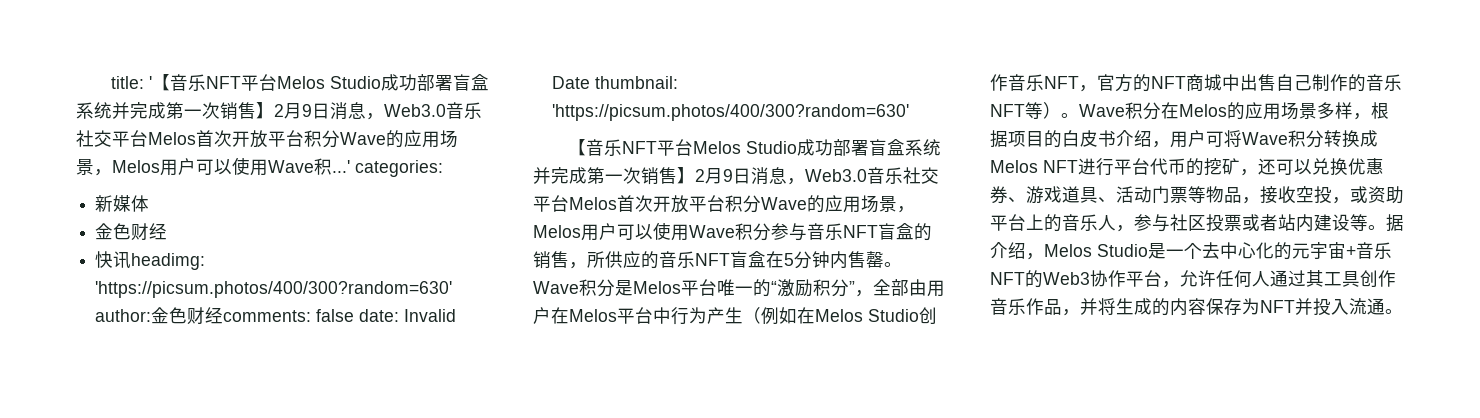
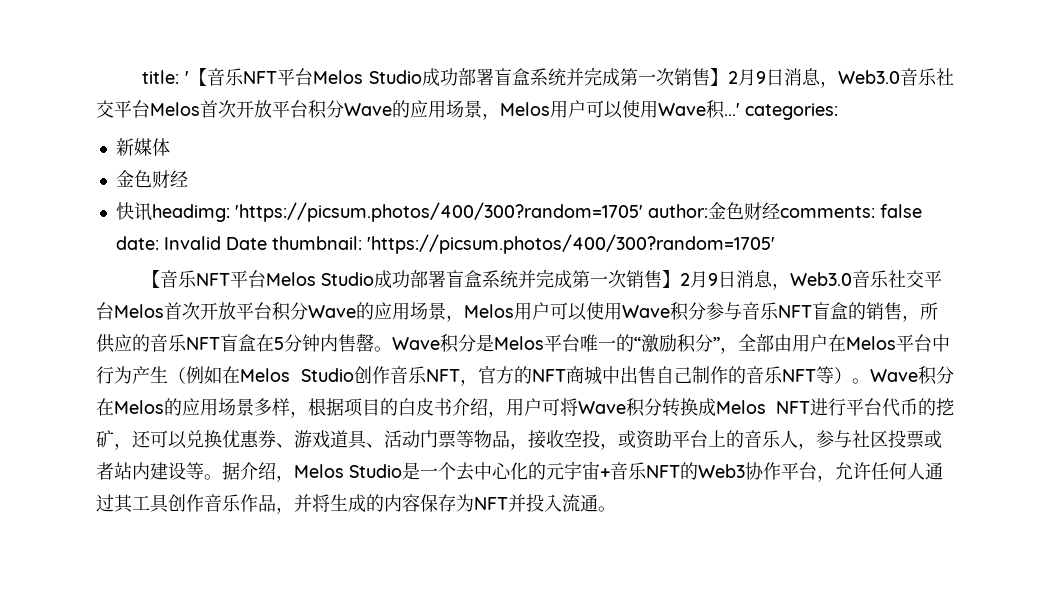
- 快讯headimg: 'https://picsum.photos/400/300?random=630' author:金色财经comments: false date: Invalid Date thumbnail: 'https://picsum.photos/400/300?random=630'
+ 快讯headimg: 'https://picsum.photos/400/300?random=1705' author:金色财经comments: false date: Invalid Date thumbnail: 'https://picsum.photos/400/300?random=1705'

